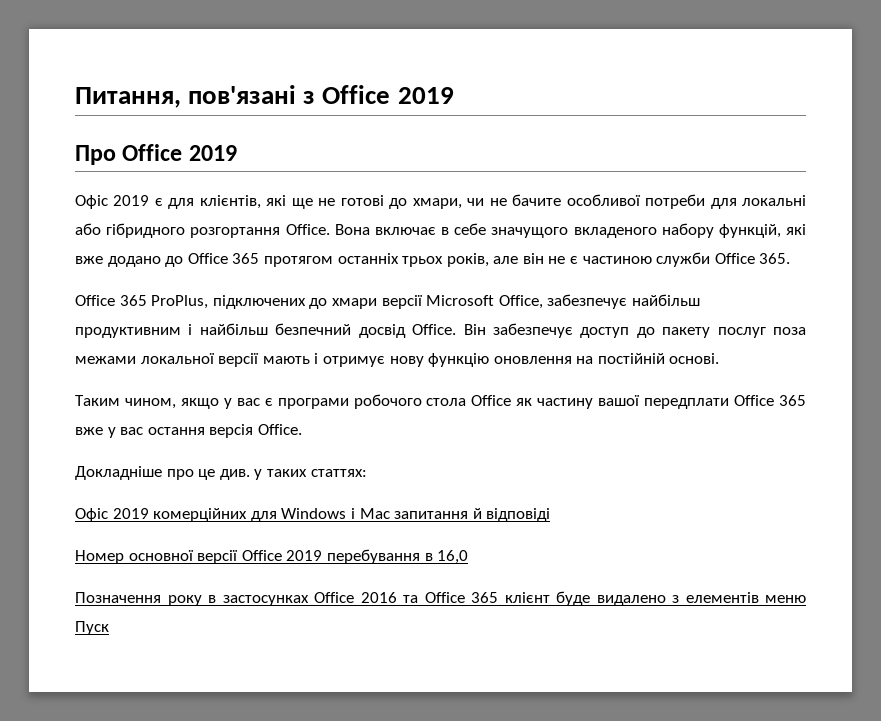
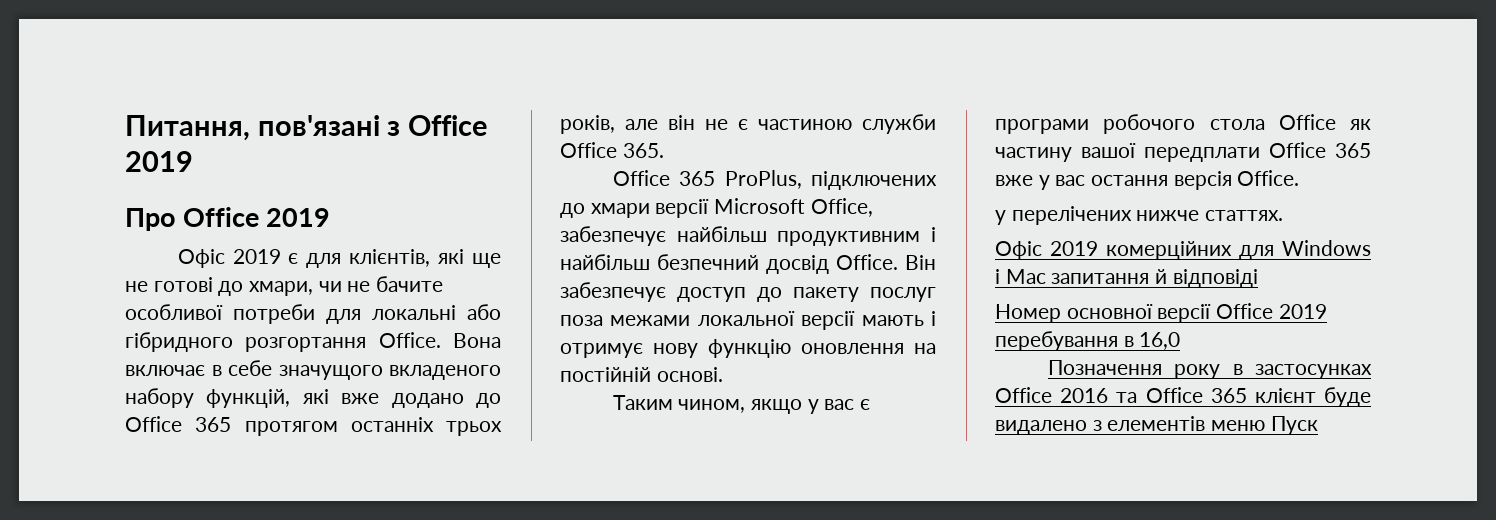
- Докладніше про це див. у таких статтях:
+ у перелічених нижче статтях.

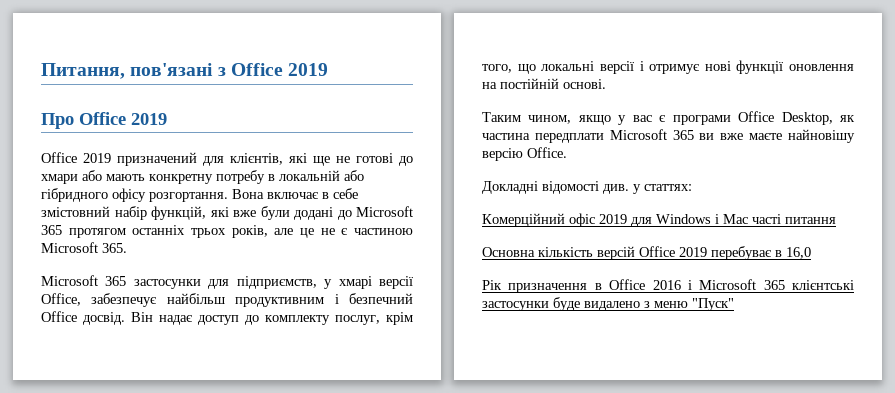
- Офіс 2019 є для клієнтів, які ще не готові до хмари, чи не бачите особливої потреби для локальні або гібридного розгортання Office. Вона включає в себе значущого вкладеного набору функцій, які вже додано до Office 365 протягом останніх трьох років, але він не є частиною служби Office 365.
+ Office 2019 призначений для клієнтів, які ще не готові до хмари або мають конкретну потребу в локальній або гібридного офісу розгортання. Вона включає в себе змістовний набір функцій, які вже були додані до Microsoft 365 протягом останніх трьох років, але це не є частиною Microsoft 365.
- Office 365 ProPlus, підключених до хмари версії Microsoft Office, забезпечує найбільш продуктивним і найбільш безпечний досвід Office. Він забезпечує доступ до пакету послуг поза межами локальної версії мають і отримує нову функцію оновлення на постійній основі.
+ Microsoft 365 застосунки для підприємств, у хмарі версії Office, забезпечує найбільш продуктивним і безпечний Office досвід. Він надає доступ до комплекту послуг, крім того, що локальні версії і отримує нові функції оновлення на постійній основі.
- Таким чином, якщо у вас є програми робочого стола Office як частину вашої передплати Office 365 вже у вас остання версія Office.
- у перелічених нижче статтях.
- Офіс 2019 комерційних для Windows і Mac запитання й відповіді
- Номер основної версії Office 2019 перебування в 16,0
+ Таким чином, якщо у вас є програми Office Desktop, як частина передплати Microsoft 365 ви вже маєте найновішу версію Office.
+ Докладні відомості див. у статтях:
+ Комерційний офіс 2019 для Windows і Mac часті питання
+ Основна кількість версій Office 2019 перебуває в 16,0
- Позначення року в застосунках Office 2016 та Office 365 клієнт буде видалено з елементів меню Пуск
+ Рік призначення в Office 2016 і Microsoft 365 клієнтські застосунки буде видалено з меню "Пуск"

